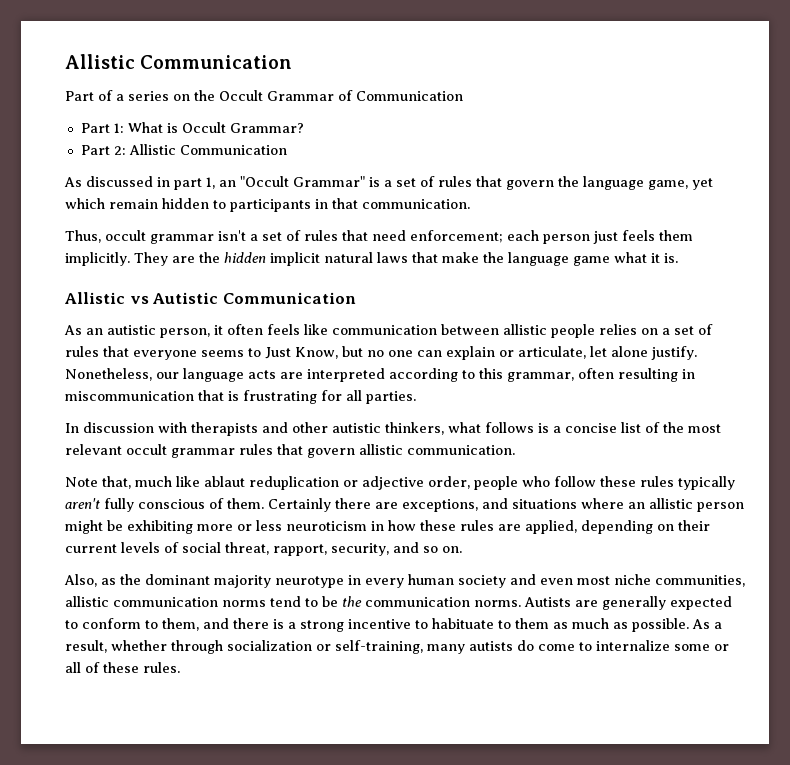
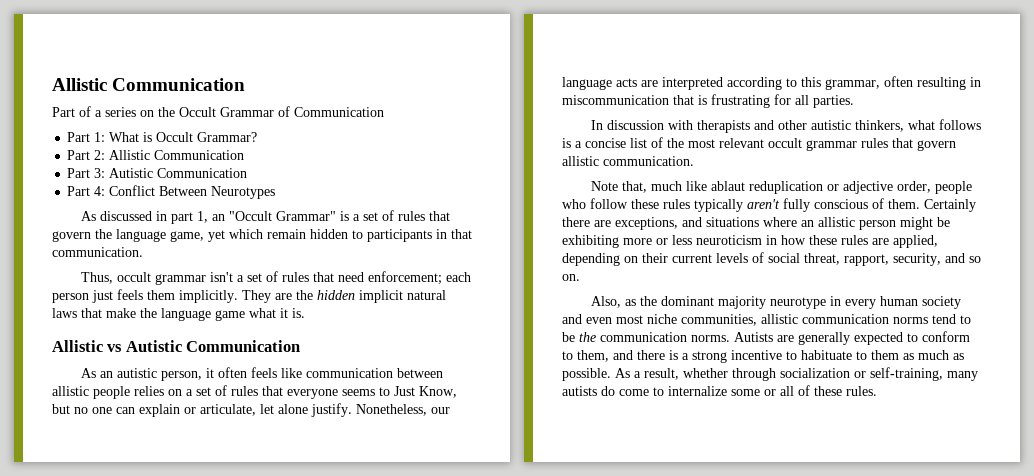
+ Part 3: Autistic Communication
+ Part 4: Conflict Between Neurotypes

